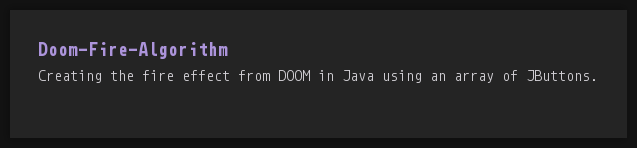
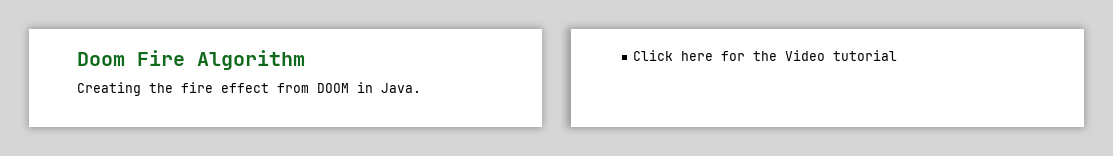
- Doom-Fire-Algorithm
+ Doom Fire Algorithm
- Creating the fire effect from DOOM in Java using an array of JButtons.
+ Creating the fire effect from DOOM in Java.
+ Click here for the Video tutorial

